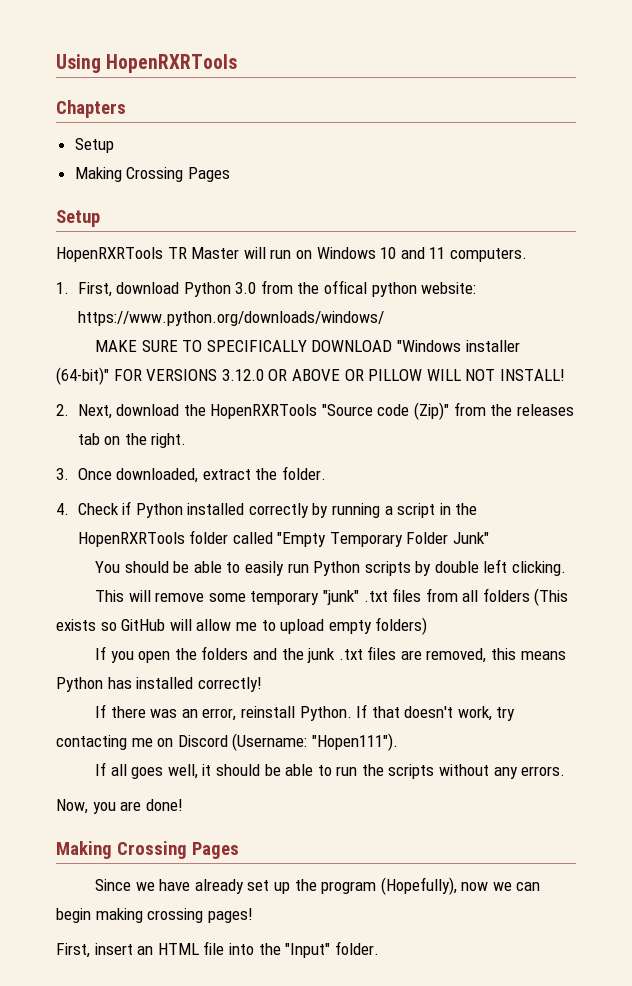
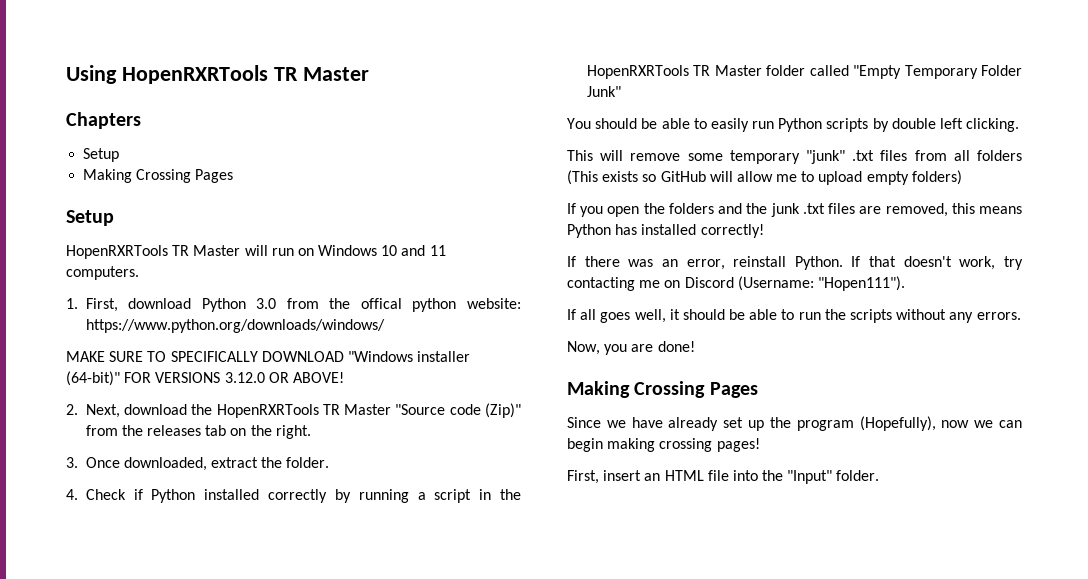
- Using HopenRXRTools
+ Using HopenRXRTools TR Master
- MAKE SURE TO SPECIFICALLY DOWNLOAD "Windows installer (64-bit)" FOR VERSIONS 3.12.0 OR ABOVE OR PILLOW WILL NOT INSTALL!
+ MAKE SURE TO SPECIFICALLY DOWNLOAD "Windows installer (64-bit)" FOR VERSIONS 3.12.0 OR ABOVE!
- 2. Next, download the HopenRXRTools "Source code (Zip)" from the releases tab on the right.
+ 2. Next, download the HopenRXRTools TR Master "Source code (Zip)" from the releases tab on the right.
- 4. Check if Python installed correctly by running a script in the HopenRXRTools folder called "Empty Temporary Folder Junk"
+ 4. Check if Python installed correctly by running a script in the HopenRXRTools TR Master folder called "Empty Temporary Folder Junk"

